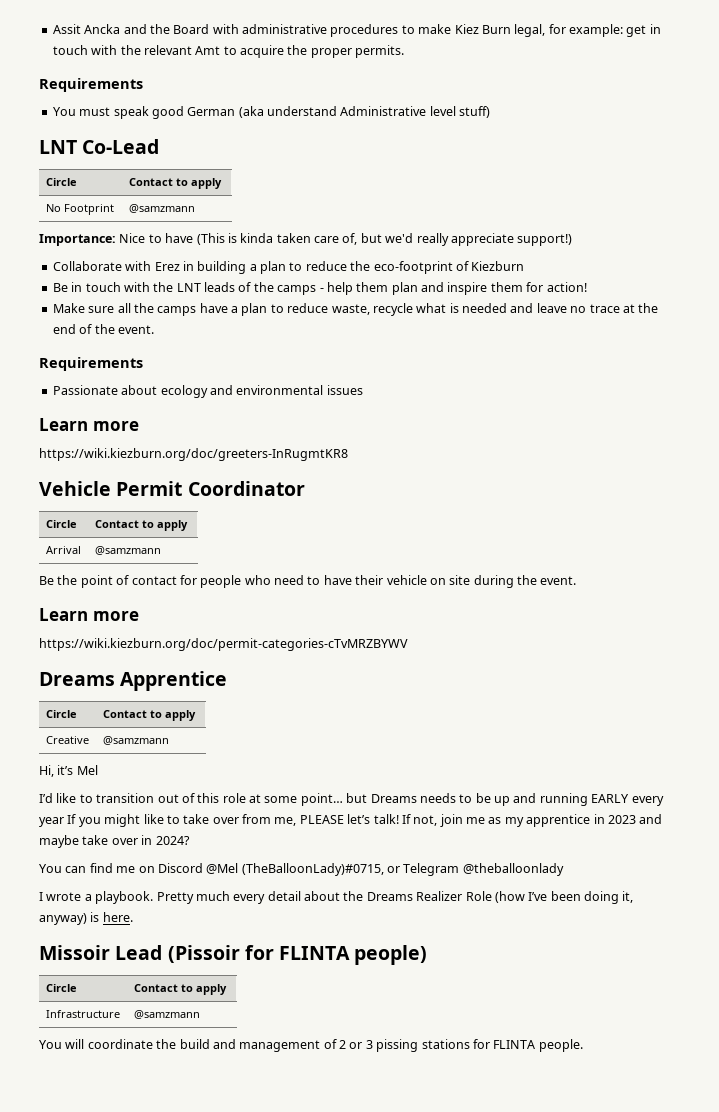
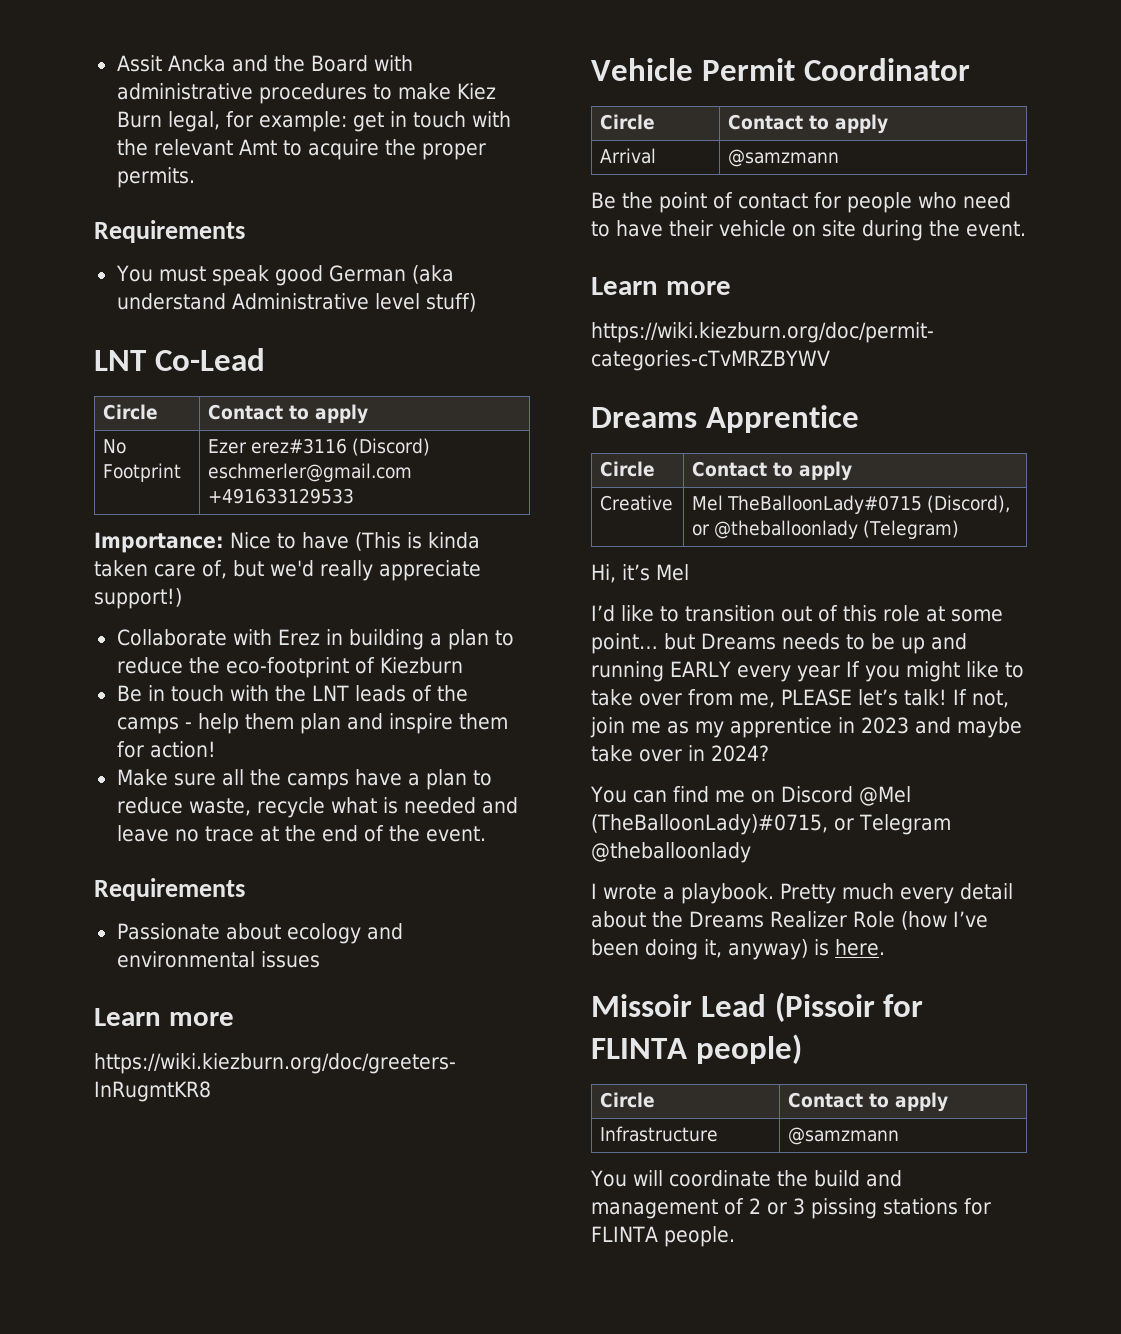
- No Footprint | @samzmann
+ No Footprint | Ezer erez#3116 (Discord) eschmerler@gmail.com +491633129533
- Creative | @samzmann
+ Creative | Mel TheBalloonLady#0715 (Discord), or @theballoonlady (Telegram)

